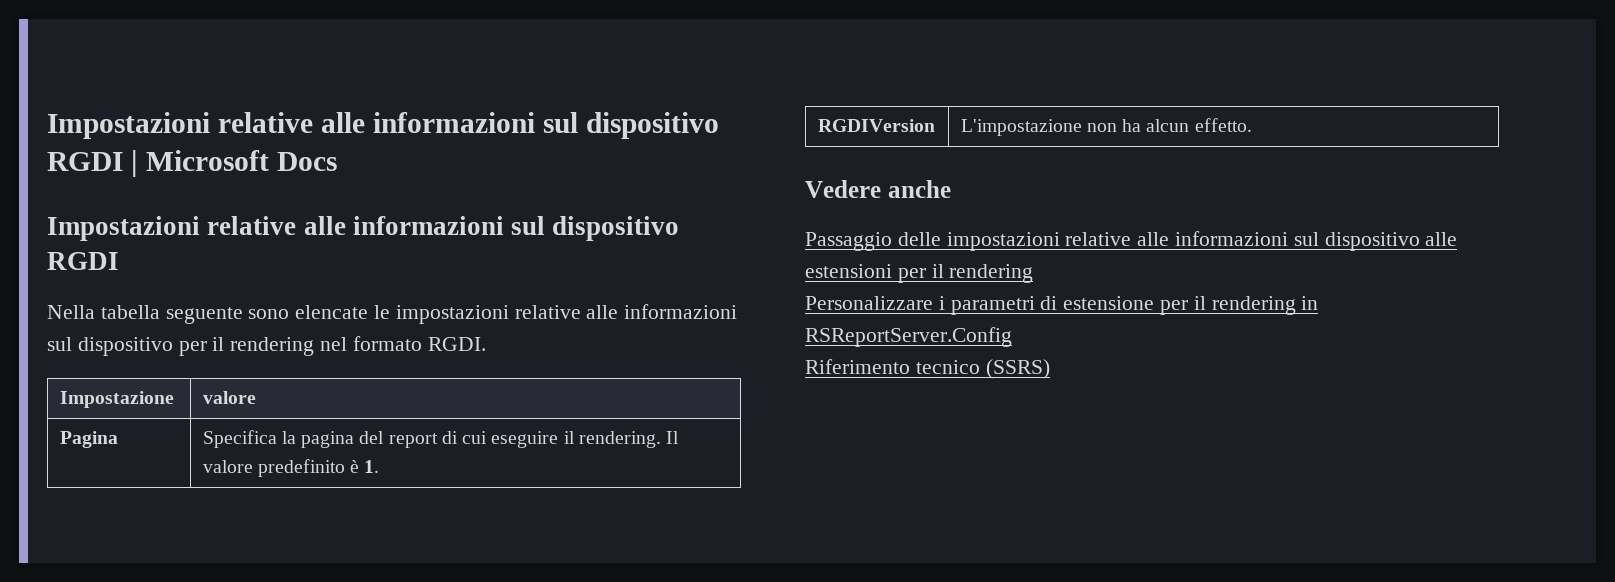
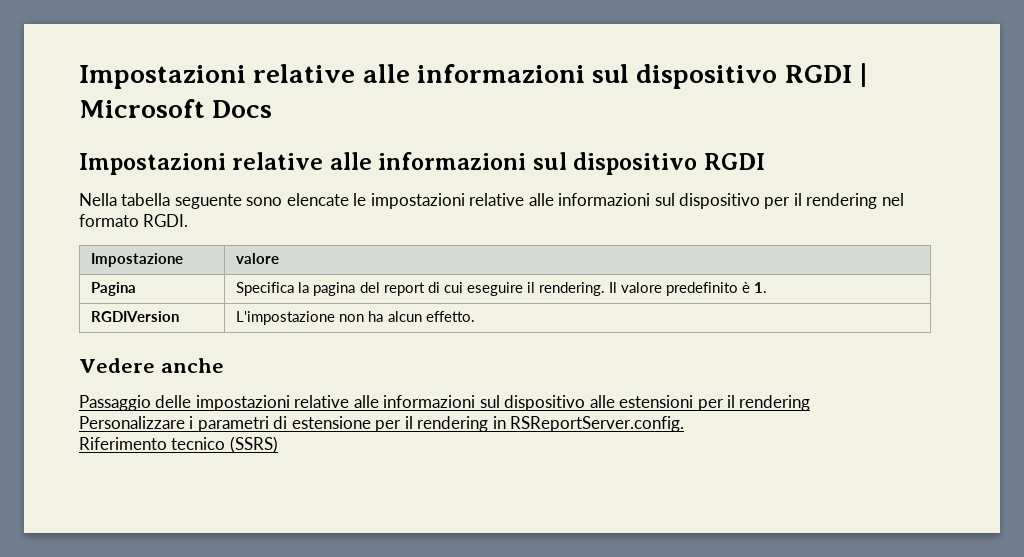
- Personalizzare i parametri di estensione per il rendering in RSReportServer.Config
+ Personalizzare i parametri di estensione per il rendering in RSReportServer.config.

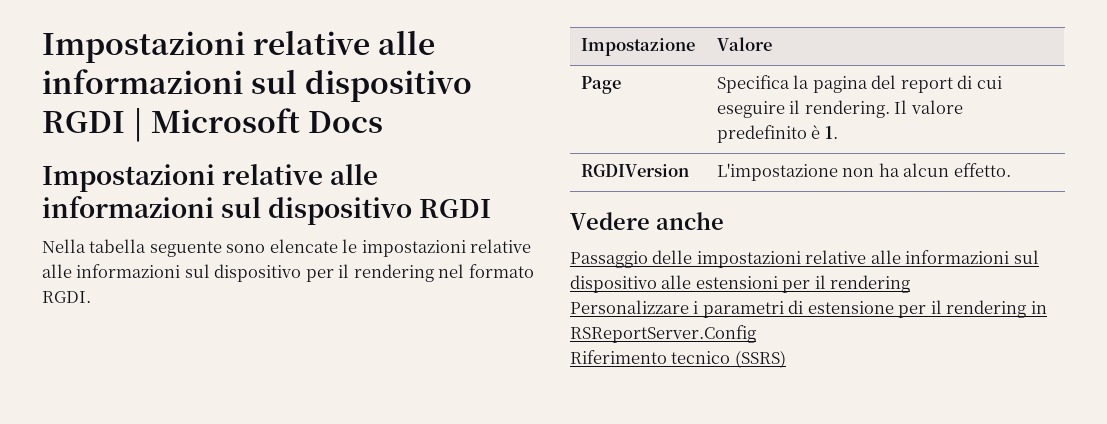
- Impostazione | valore
- Pagina | Specifica la pagina del report di cui eseguire il rendering. Il valore predefinito è 1.
+ Impostazione | Valore
+ Page | Specifica la pagina del report di cui eseguire il rendering. Il valore predefinito è 1.
- Personalizzare i parametri di estensione per il rendering in RSReportServer.config.
+ Personalizzare i parametri di estensione per il rendering in RSReportServer.Config

